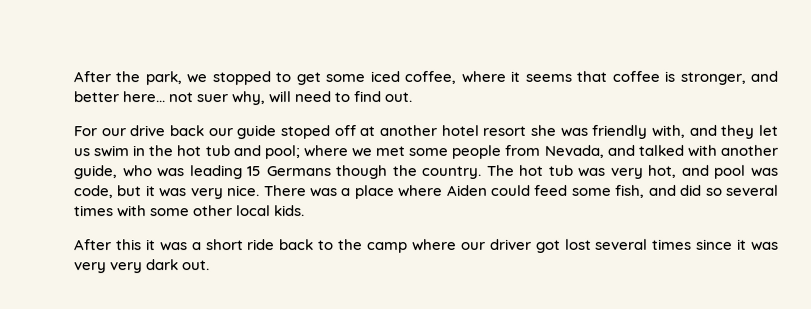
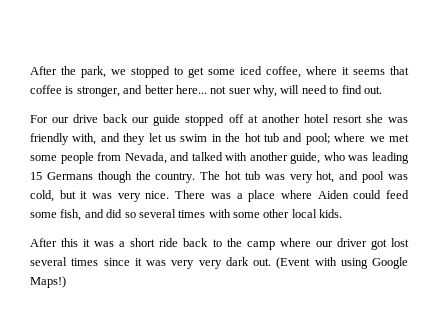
- For our drive back our guide stoped off at another hotel resort she was friendly with, and they let us swim in the hot tub and pool; where we met some people from Nevada, and talked with another guide, who was leading 15 Germans though the country.
+ For our drive back our guide stopped off at another hotel resort she was friendly with, and they let us swim in the hot tub and pool; where we met some people from Nevada, and talked with another guide, who was leading 15 Germans though the country.
- The hot tub was very hot, and pool was code, but it was very nice.
+ The hot tub was very hot, and pool was cold, but it was very nice.
+ (Event with using Google Maps!)

